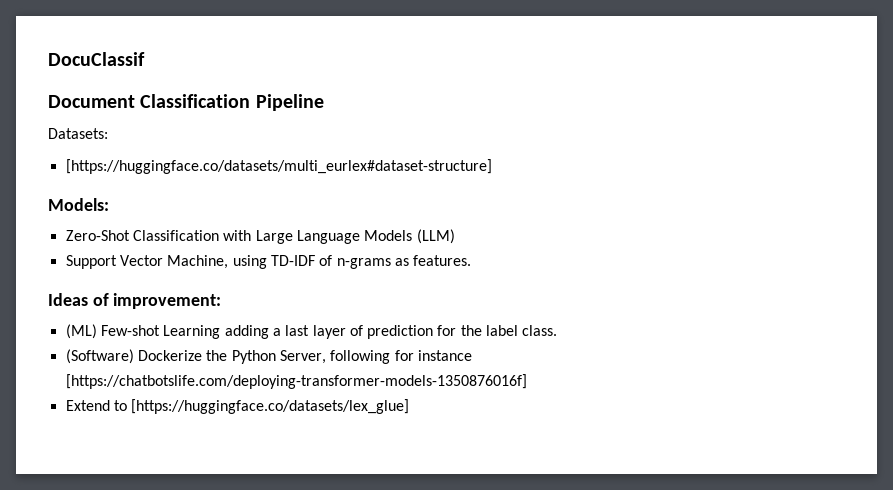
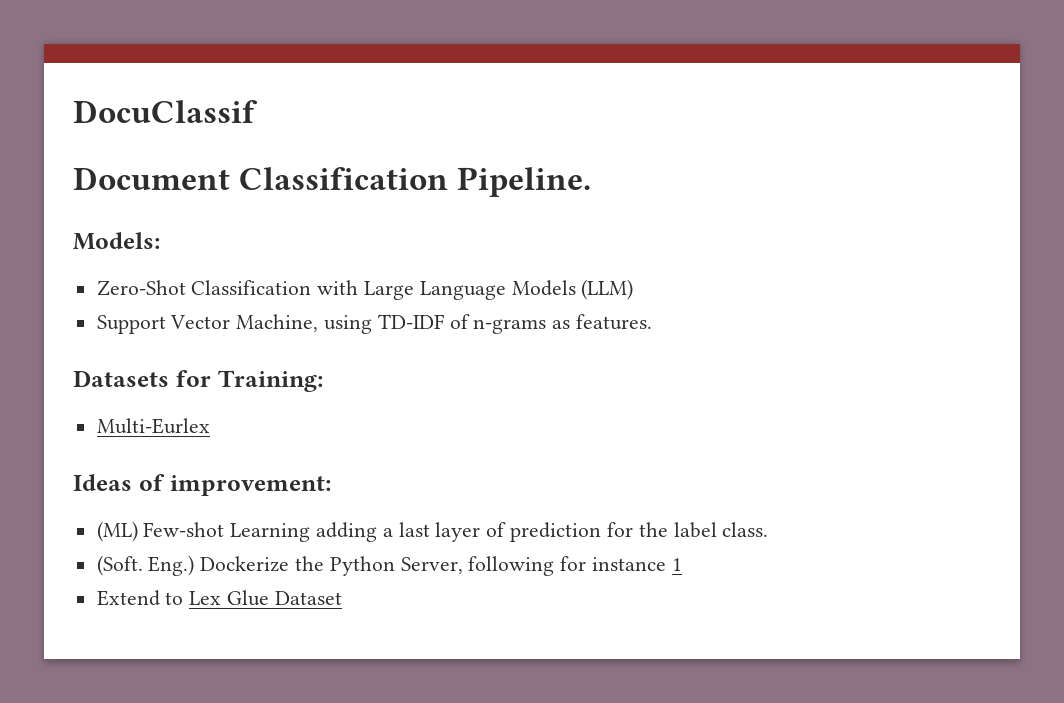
- Document Classification Pipeline
- Datasets:
- [https://huggingface.co/datasets/multi_eurlex#dataset-structure]
+ Document Classification Pipeline.
+ Datasets for Training:
+ Multi-Eurlex
- (Software) Dockerize the Python Server, following for instance [https://chatbotslife.com/deploying-transformer-models-1350876016f]
+ (Soft. Eng.) Dockerize the Python Server, following for instance 1
- Extend to [https://huggingface.co/datasets/lex_glue]
+ Extend to Lex Glue Dataset

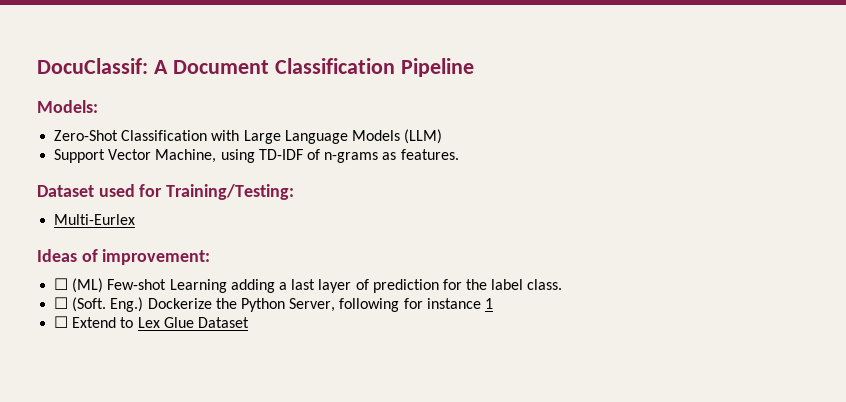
- DocuClassif
- Document Classification Pipeline.
+ DocuClassif: A Document Classification Pipeline
- Datasets for Training:
+ Dataset used for Training/Testing:
- (ML) Few-shot Learning adding a last layer of prediction for the label class.
+ ☐ (ML) Few-shot Learning adding a last layer of prediction for the label class.
- (Soft.
+ ☐ (Soft.
- Extend to Lex Glue Dataset
+ ☐ Extend to Lex Glue Dataset

